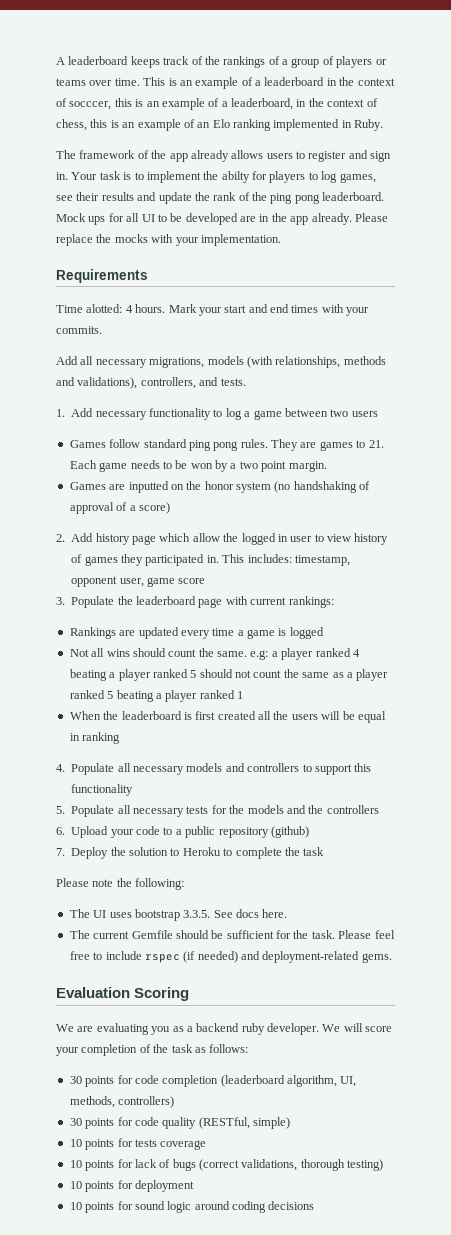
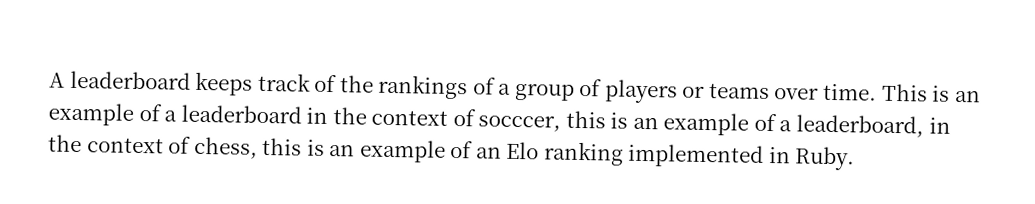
- The framework of the app already allows users to register and sign in. Your task is to implement the abilty for players to log games, see their results and update the rank of the ping pong leaderboard. Mock ups for all UI to be developed are in the app already. Please replace the mocks with your implementation.
- Requirements
- Time alotted: 4 hours. Mark your start and end times with your commits.
- Add all necessary migrations, models (with relationships, methods and validations), controllers, and tests.
- 1. Add necessary functionality to log a game between two users
- Games follow standard ping pong rules. They are games to 21. Each game needs to be won by a two point margin.
- Games are inputted on the honor system (no handshaking of approval of a score)
- 2. Add history page which allow the logged in user to view history of games they participated in. This includes: timestamp, opponent user, game score
- 3. Populate the leaderboard page with current rankings:
- Rankings are updated every time a game is logged
- Not all wins should count the same. e.g: a player ranked 4 beating a player ranked 5 should not count the same as a player ranked 5 beating a player ranked 1
- When the leaderboard is first created all the users will be equal in ranking
- 4. Populate all necessary models and controllers to support this functionality
- 5. Populate all necessary tests for the models and the controllers
- 6. Upload your code to a public repository (github)
- 7. Deploy the solution to Heroku to complete the task
- Please note the following:
- The UI uses bootstrap 3.3.5. See docs here.
- The current Gemfile should be sufficient for the task. Please feel free to include rspec (if needed) and deployment-related gems.
- Evaluation Scoring
- We are evaluating you as a backend ruby developer. We will score your completion of the task as follows:
- 30 points for code completion (leaderboard algorithm, UI, methods, controllers)
- 30 points for code quality (RESTful, simple)
- 10 points for tests coverage
- 10 points for lack of bugs (correct validations, thorough testing)
- 10 points for deployment
- 10 points for sound logic around coding decisions

